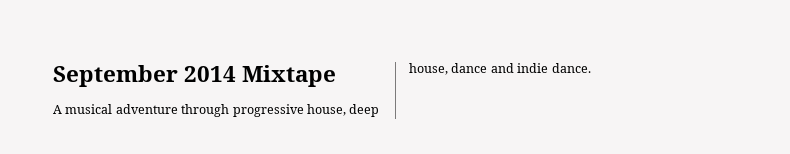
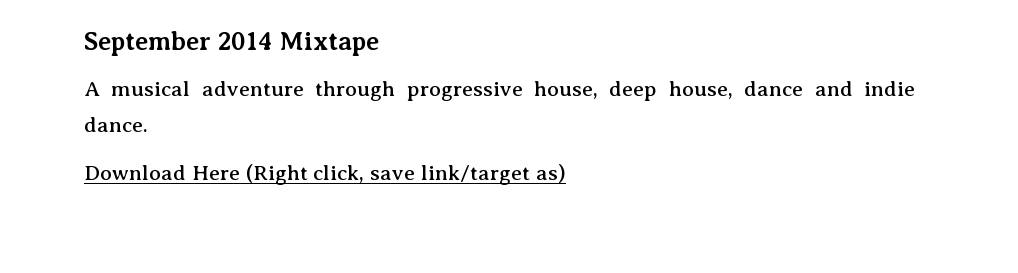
+ Download Here (Right click, save link/target as)

